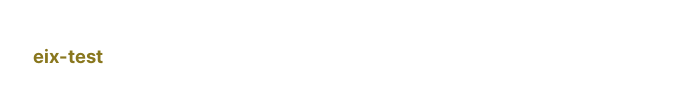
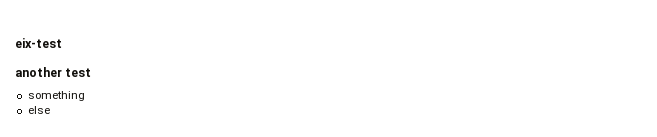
+ another test
+ something
+ else

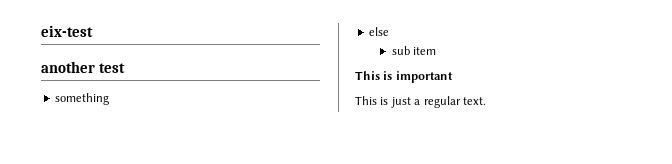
+ sub item
+ This is important
+ This is just a regular text.

